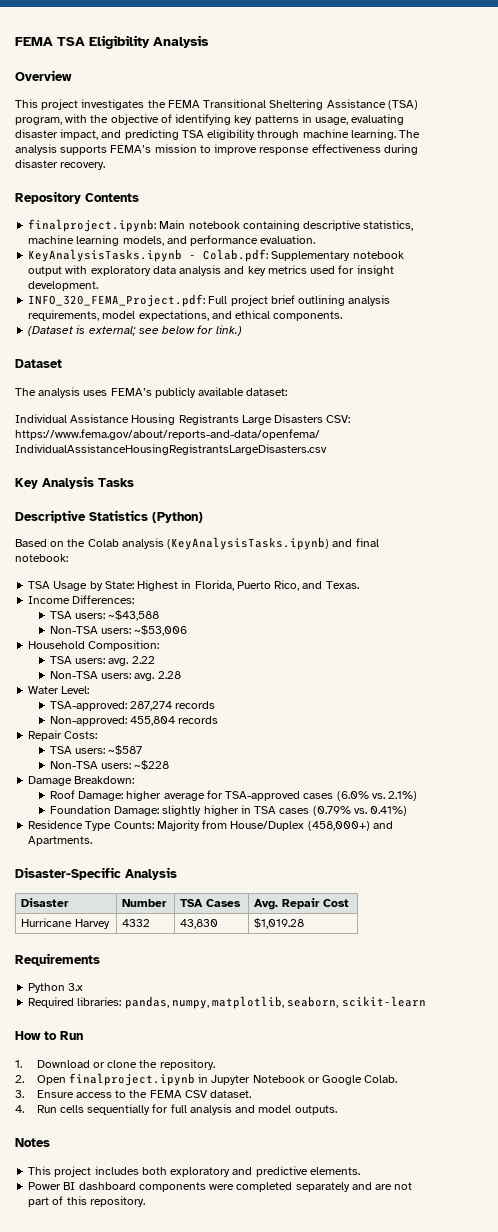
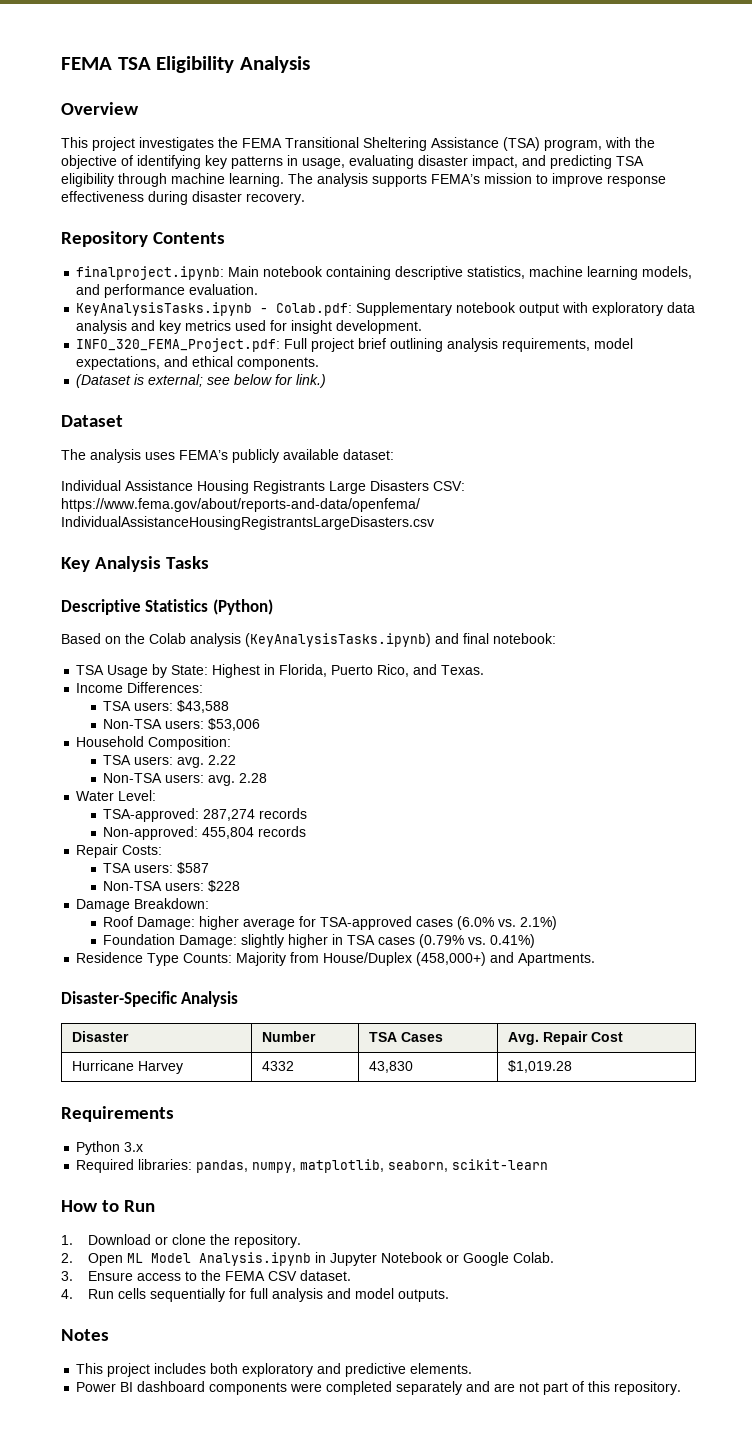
- TSA users: ~$43,588
- Non-TSA users: ~$53,006
+ TSA users: $43,588
+ Non-TSA users: $53,006
- TSA users: ~$587
- Non-TSA users: ~$228
+ TSA users: $587
+ Non-TSA users: $228
- 2. Open finalproject.ipynb in Jupyter Notebook or Google Colab.
+ 2. Open ML Model Analysis.ipynb in Jupyter Notebook or Google Colab.

